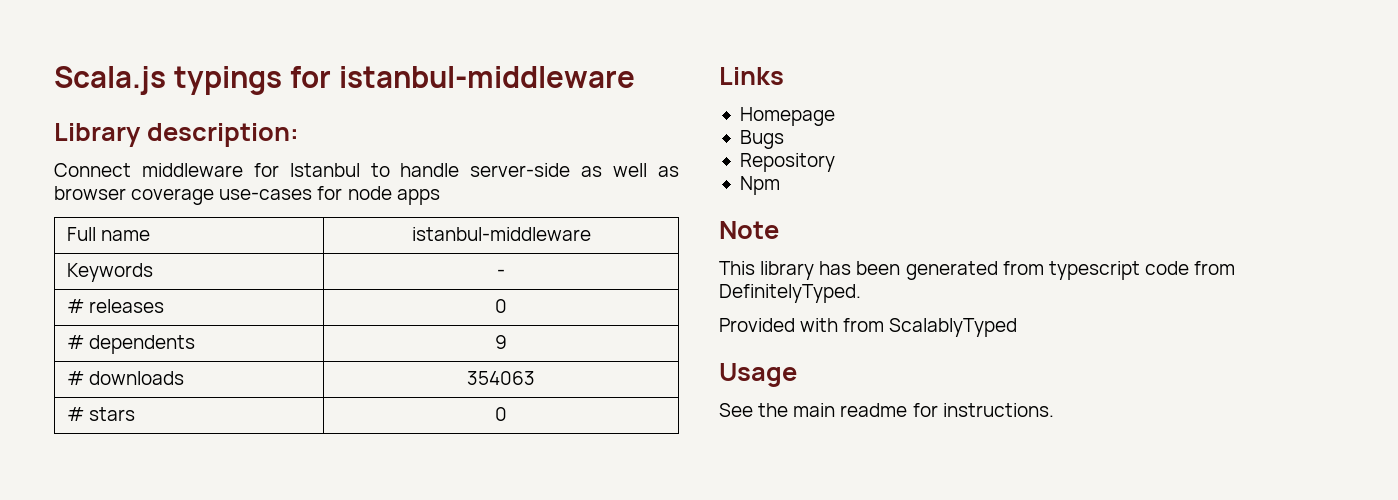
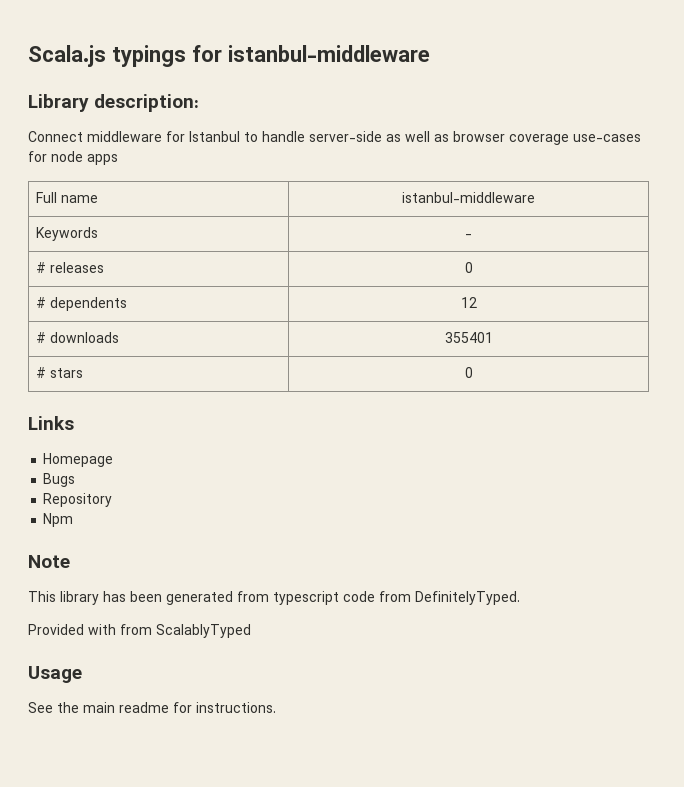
- # dependents | 9
+ # dependents | 12
- # downloads | 354063
+ # downloads | 355401

